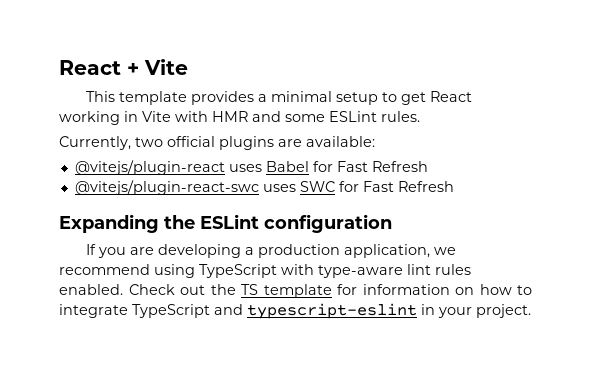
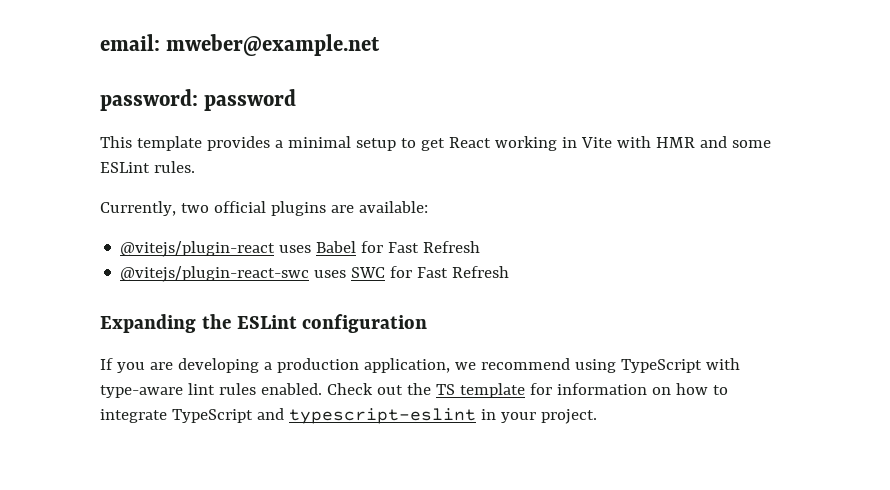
- React + Vite
+ email: mweber@example.net
+ password: password

